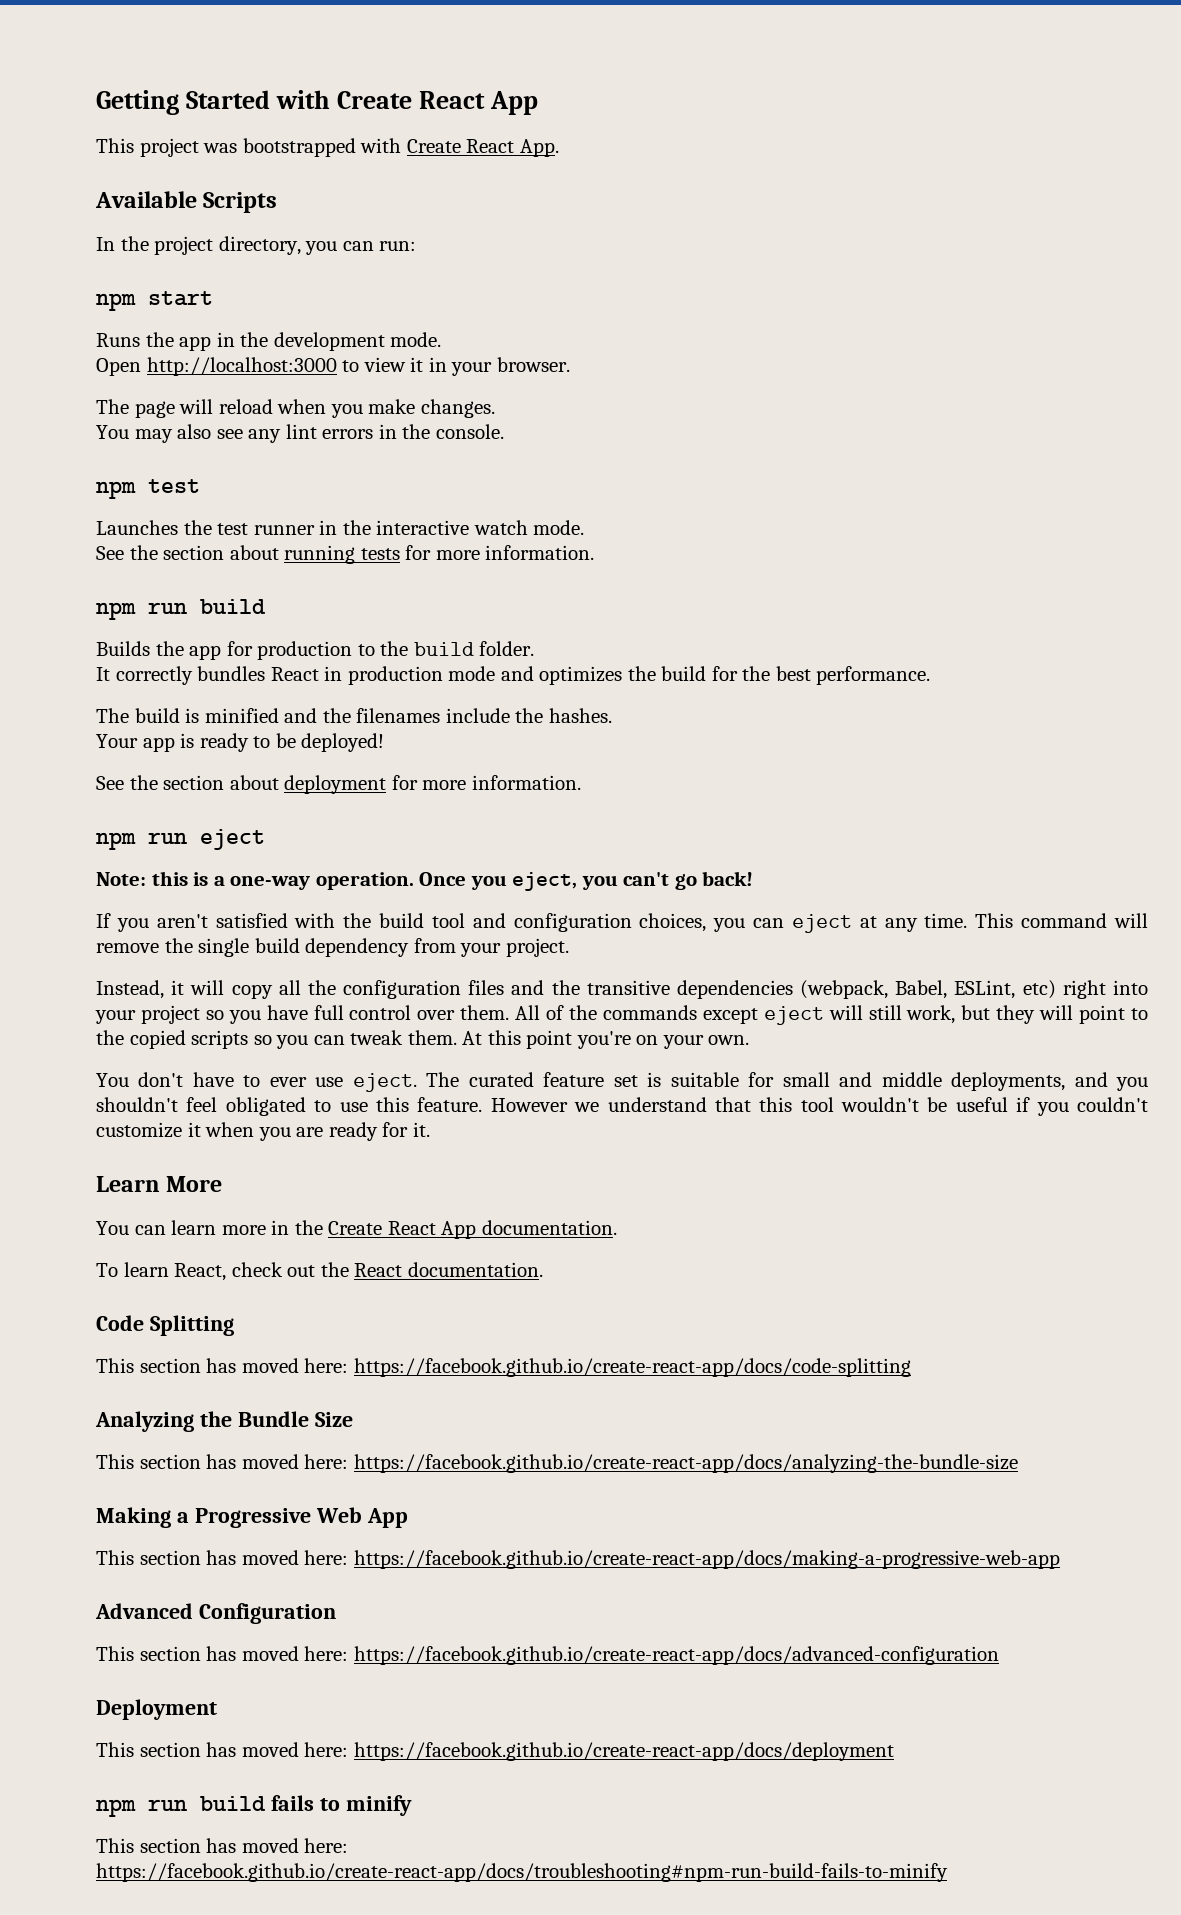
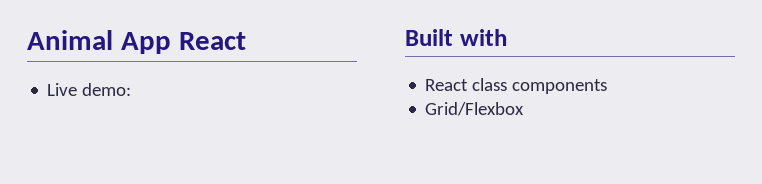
- Getting Started with Create React App
- This project was bootstrapped with Create React App.
- Available Scripts
- In the project directory, you can run:
- npm start
- Runs the app in the development mode.
- Open http://localhost:3000 to view it in your browser.
- The page will reload when you make changes.
- You may also see any lint errors in the console.
- npm test
- Launches the test runner in the interactive watch mode.
- See the section about running tests for more information.
- npm run build
- Builds the app for production to the build folder.
- It correctly bundles React in production mode and optimizes the build for the best performance.
- The build is minified and the filenames include the hashes.
- Your app is ready to be deployed!
- See the section about deployment for more information.
- npm run eject
- Note: this is a one-way operation. Once you eject, you can't go back!
- If you aren't satisfied with the build tool and configuration choices, you can eject at any time. This command will remove the single build dependency from your project.
- Instead, it will copy all the configuration files and the transitive dependencies (webpack, Babel, ESLint, etc) right into your project so you have full control over them. All of the commands except eject will still work, but they will point to the copied scripts so you can tweak them. At this point you're on your own.
- You don't have to ever use eject. The curated feature set is suitable for small and middle deployments, and you shouldn't feel obligated to use this feature. However we understand that this tool wouldn't be useful if you couldn't customize it when you are ready for it.
- Learn More
- You can learn more in the Create React App documentation.
- To learn React, check out the React documentation.
- Code Splitting
- This section has moved here: https://facebook.github.io/create-react-app/docs/code-splitting
- Analyzing the Bundle Size
- This section has moved here: https://facebook.github.io/create-react-app/docs/analyzing-the-bundle-size
- Making a Progressive Web App
- This section has moved here: https://facebook.github.io/create-react-app/docs/making-a-progressive-web-app
- Advanced Configuration
- This section has moved here: https://facebook.github.io/create-react-app/docs/advanced-configuration
- Deployment
- This section has moved here: https://facebook.github.io/create-react-app/docs/deployment
- npm run build fails to minify
- This section has moved here: https://facebook.github.io/create-react-app/docs/troubleshooting#npm-run-build-fails-to-minify
+ Animal App React
+ Live demo:
+ Built with
+ React class components
+ Grid/Flexbox

